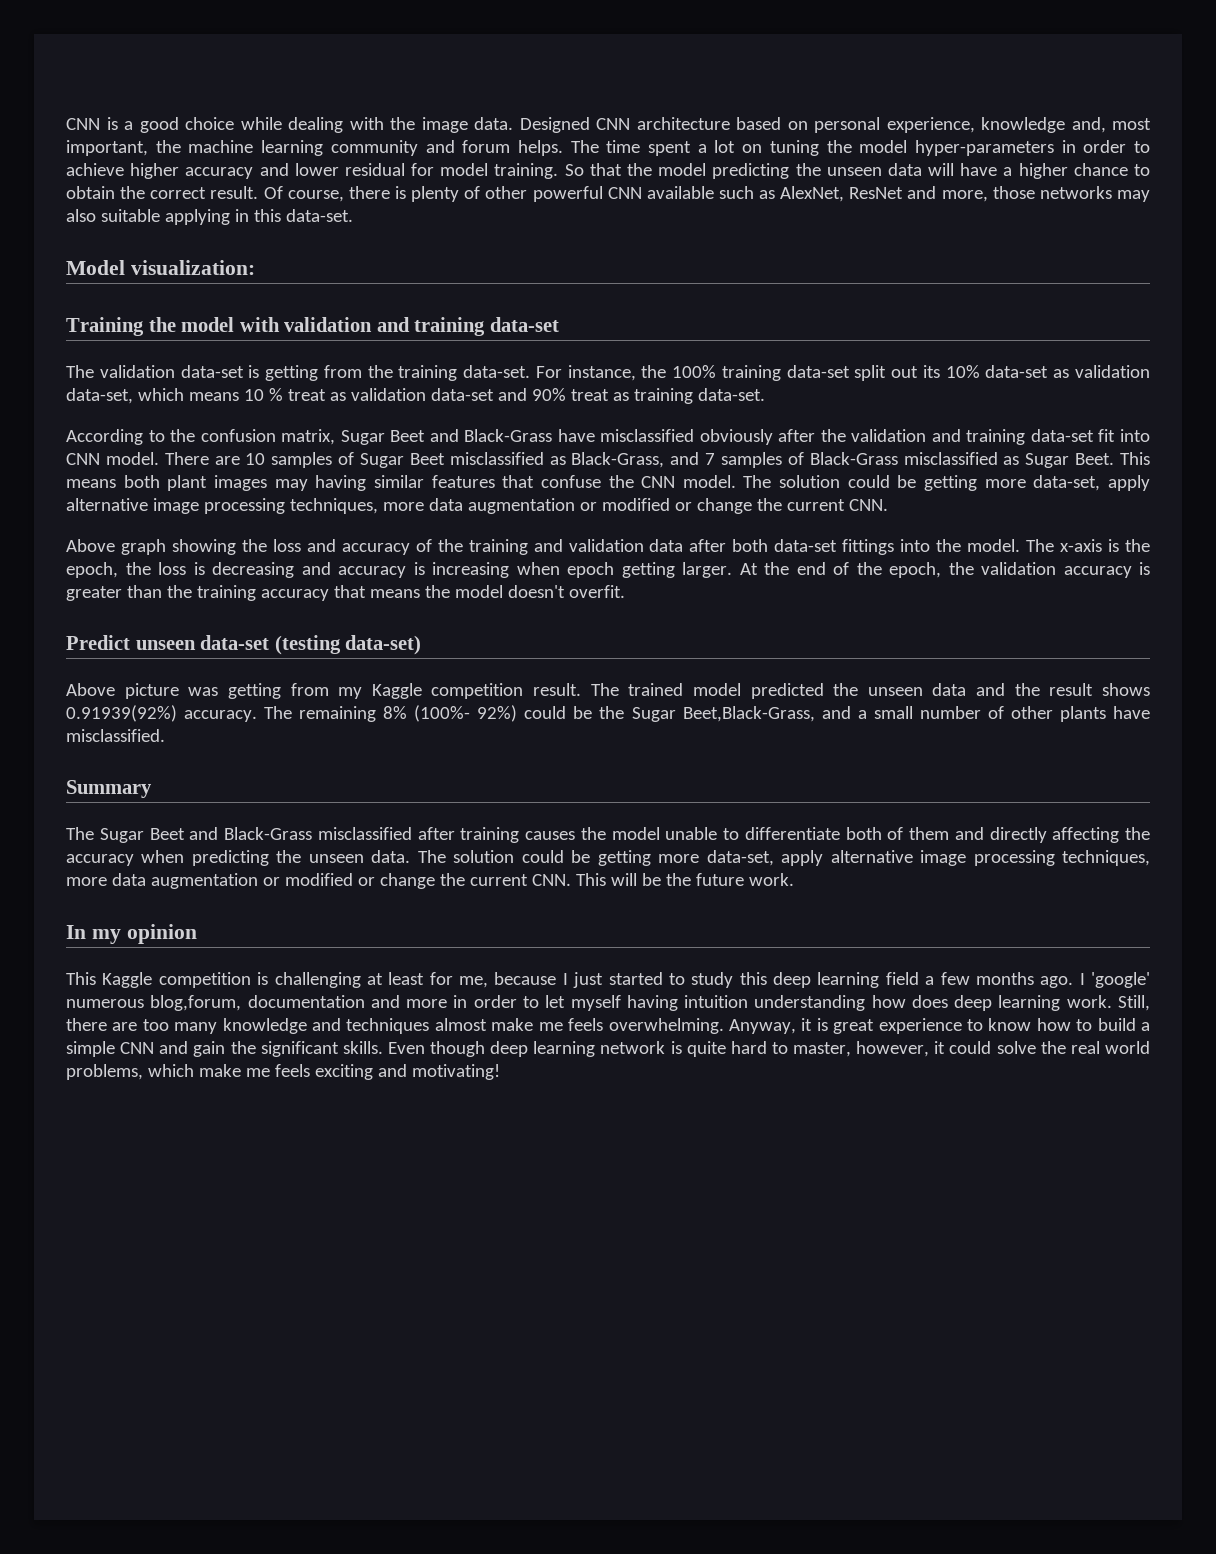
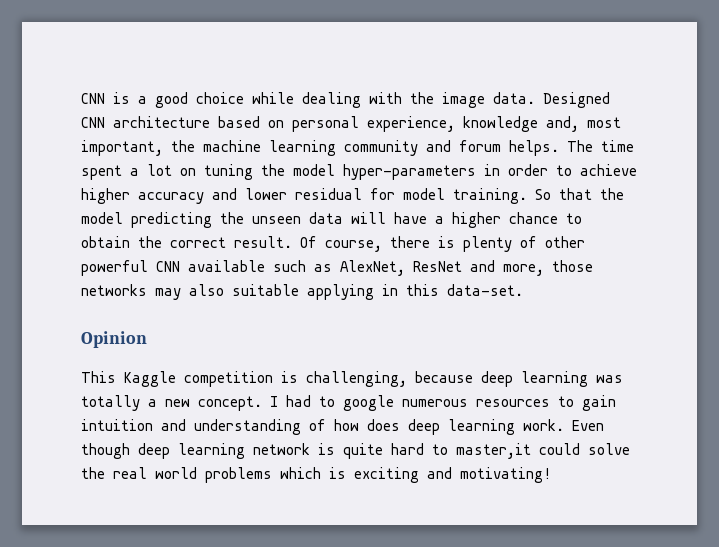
- Model visualization:
- Training the model with validation and training data-set
- The validation data-set is getting from the training data-set. For instance, the 100% training data-set split out its 10% data-set as validation data-set, which means 10 % treat as validation data-set and 90% treat as training data-set.
- According to the confusion matrix, Sugar Beet and Black-Grass have misclassified obviously after the validation and training data-set fit into CNN model. There are 10 samples of Sugar Beet misclassified as Black-Grass, and 7 samples of Black-Grass misclassified as Sugar Beet. This means both plant images may having similar features that confuse the CNN model. The solution could be getting more data-set, apply alternative image processing techniques, more data augmentation or modified or change the current CNN.
- Above graph showing the loss and accuracy of the training and validation data after both data-set fittings into the model. The x-axis is the epoch, the loss is decreasing and accuracy is increasing when epoch getting larger. At the end of the epoch, the validation accuracy is greater than the training accuracy that means the model doesn't overfit.
- Predict unseen data-set (testing data-set)
- Above picture was getting from my Kaggle competition result. The trained model predicted the unseen data and the result shows 0.91939(92%) accuracy. The remaining 8% (100%- 92%) could be the Sugar Beet,Black-Grass, and a small number of other plants have misclassified.
- Summary
- The Sugar Beet and Black-Grass misclassified after training causes the model unable to differentiate both of them and directly affecting the accuracy when predicting the unseen data. The solution could be getting more data-set, apply alternative image processing techniques, more data augmentation or modified or change the current CNN. This will be the future work.
- In my opinion
- This Kaggle competition is challenging at least for me, because I just started to study this deep learning field a few months ago. I 'google' numerous blog,forum, documentation and more in order to let myself having intuition understanding how does deep learning work.
+ Opinion
+ This Kaggle competition is challenging, because deep learning was totally a new concept. I had to google numerous resources to gain intuition and understanding of how does deep learning work.
- Still, there are too many knowledge and techniques almost make me feels overwhelming. Anyway, it is great experience to know how to build a simple CNN and gain the significant skills.
- Even though deep learning network is quite hard to master, however, it could solve the real world problems, which make me feels exciting and motivating!
+ Even though deep learning network is quite hard to master,it could solve the real world problems which is exciting and motivating!

